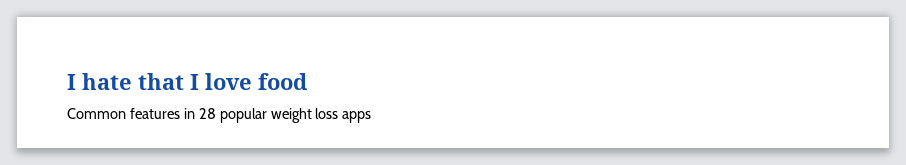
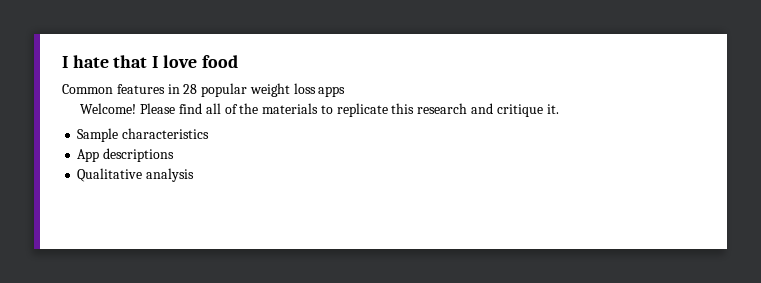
+ Welcome! Please find all of the materials to replicate this research and critique it.
+ Sample characteristics
+ App descriptions
+ Qualitative analysis

